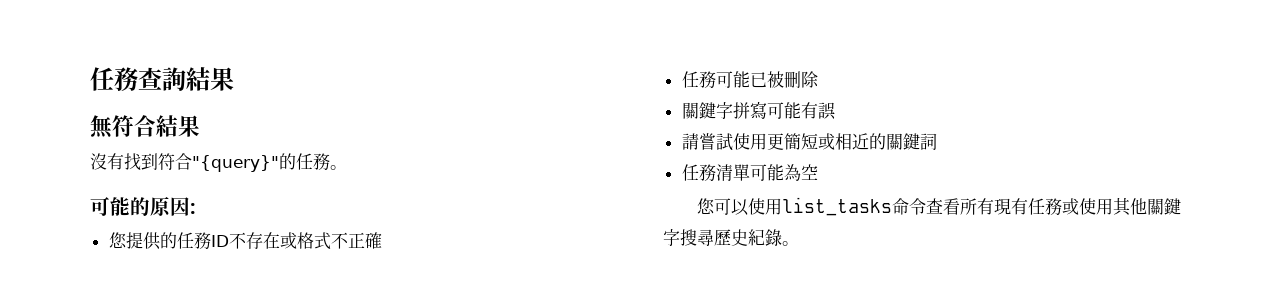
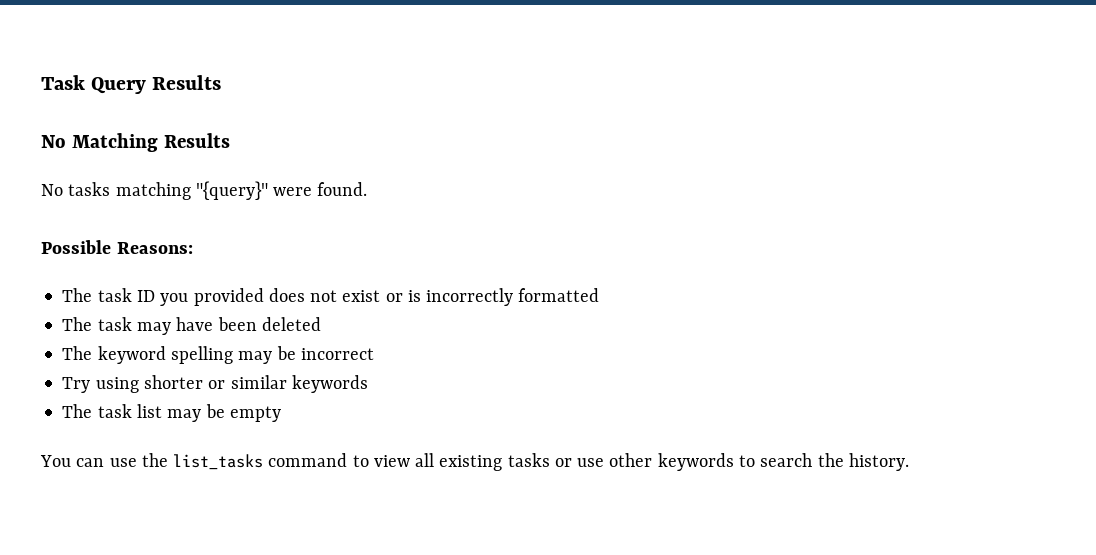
- 任務查詢結果
- 無符合結果
- 沒有找到符合"{query}"的任務。
- 可能的原因:
- 您提供的任務ID不存在或格式不正確
- 任務可能已被刪除
- 關鍵字拼寫可能有誤
- 請嘗試使用更簡短或相近的關鍵詞
- 任務清單可能為空
- 您可以使用list_tasks命令查看所有現有任務或使用其他關鍵字搜尋歷史紀錄。
+ Task Query Results
+ No Matching Results
+ No tasks matching "{query}" were found.
+ Possible Reasons:
+ The task ID you provided does not exist or is incorrectly formatted
+ The task may have been deleted
+ The keyword spelling may be incorrect
+ Try using shorter or similar keywords
+ The task list may be empty
+ You can use the list_tasks command to view all existing tasks or use other keywords to search the history.

